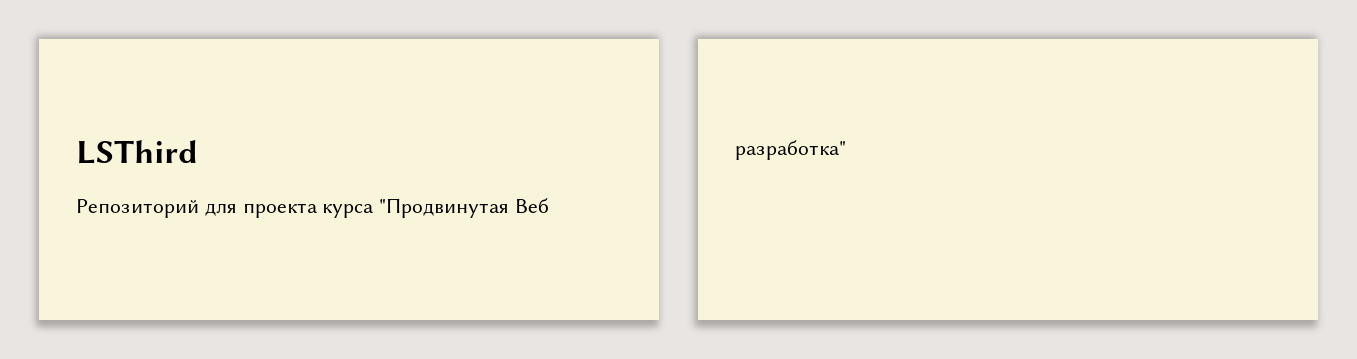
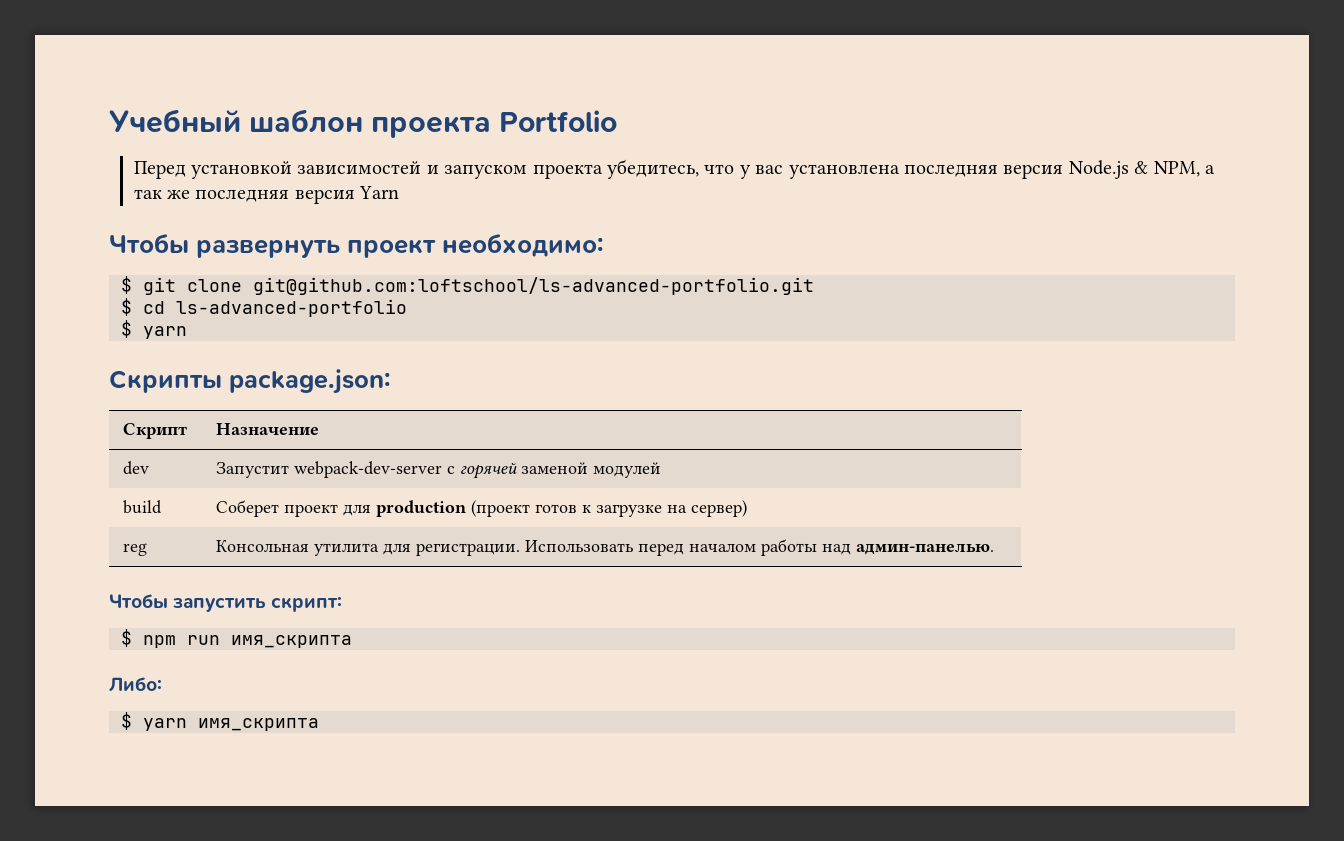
- LSThird
- Репозиторий для проекта курса "Продвинутая Веб разработка"
+ Учебный шаблон проекта Portfolio
+ Перед установкой зависимостей и запуском проекта убедитесь, что у вас установлена последняя версия Node.js & NPM, а так же последняя версия Yarn
+ Чтобы развернуть проект необходимо:
+ $ git clone git@github.com:loftschool/ls-advanced-portfolio.git
+ $ cd ls-advanced-portfolio
+ $ yarn
+ Скрипты package.json:
+ Скрипт | Назначение
+ dev | Запустит webpack-dev-server с горячей заменой модулей
+ build | Соберет проект для production (проект готов к загрузке на сервер)
+ reg | Консольная утилита для регистрации. Использовать перед началом работы над админ-панелью.
+ Чтобы запустить скрипт:
+ $ npm run имя_скрипта
+ Либо:
+ $ yarn имя_скрипта

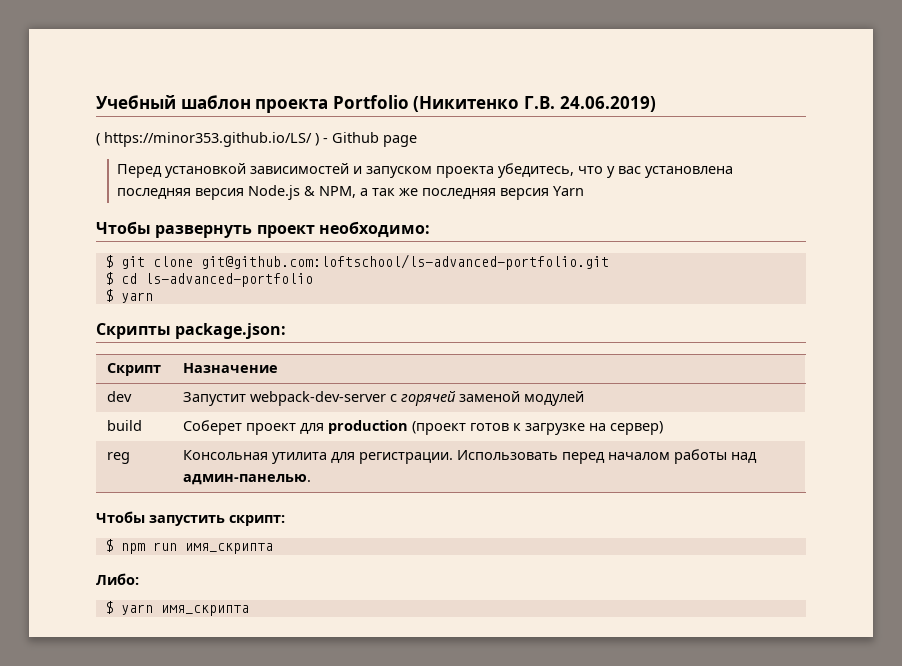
- Учебный шаблон проекта Portfolio
+ Учебный шаблон проекта Portfolio (Никитенко Г.В. 24.06.2019)
+ ( https://minor353.github.io/LS/ ) - Github page

